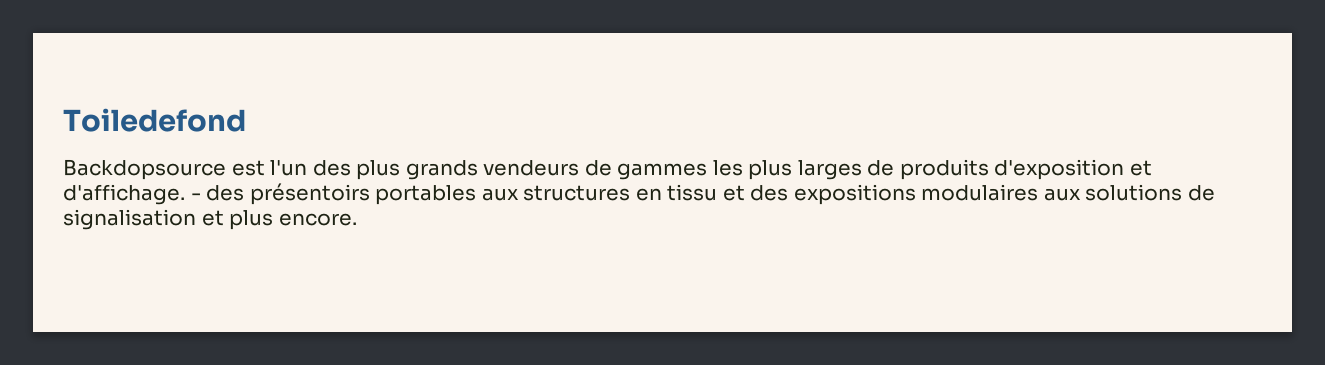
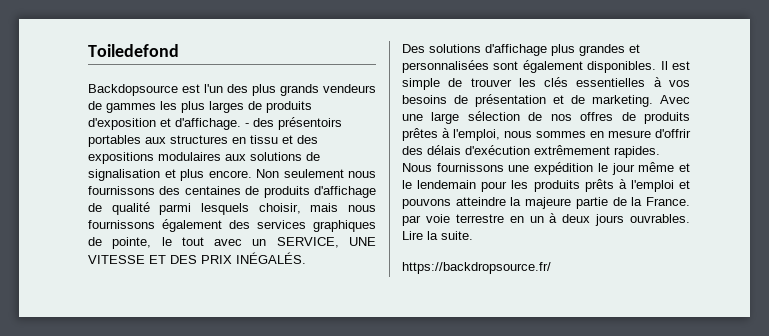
+ Non seulement nous fournissons des centaines de produits d'affichage de qualité parmi lesquels choisir, mais nous fournissons également des services graphiques de pointe, le tout avec un SERVICE, UNE VITESSE ET DES PRIX INÉGALÉS.
+ Des solutions d'affichage plus grandes et personnalisées sont également disponibles. Il est simple de trouver les clés essentielles à vos besoins de présentation et de marketing. Avec une large sélection de nos offres de produits prêtes à l'emploi, nous sommes en mesure d'offrir des délais d'exécution extrêmement rapides. Nous fournissons une expédition le jour même et le lendemain pour les produits prêts à l'emploi et pouvons atteindre la majeure partie de la France. par voie terrestre en un à deux jours ouvrables. Lire la suite.
+ https://backdropsource.fr/

